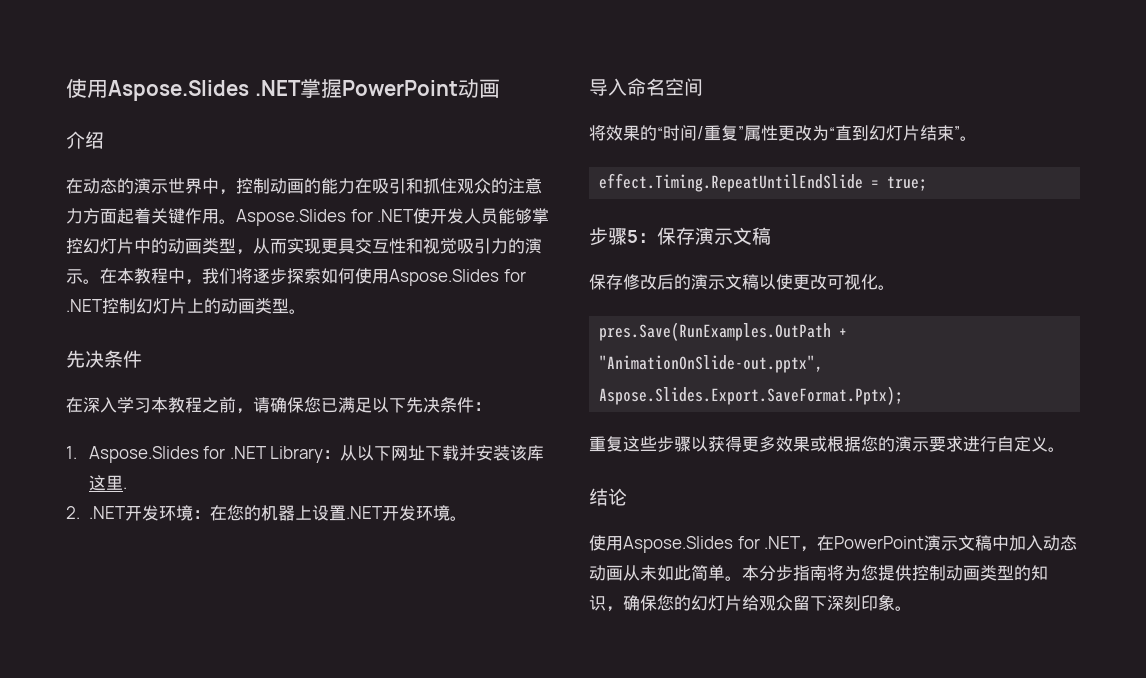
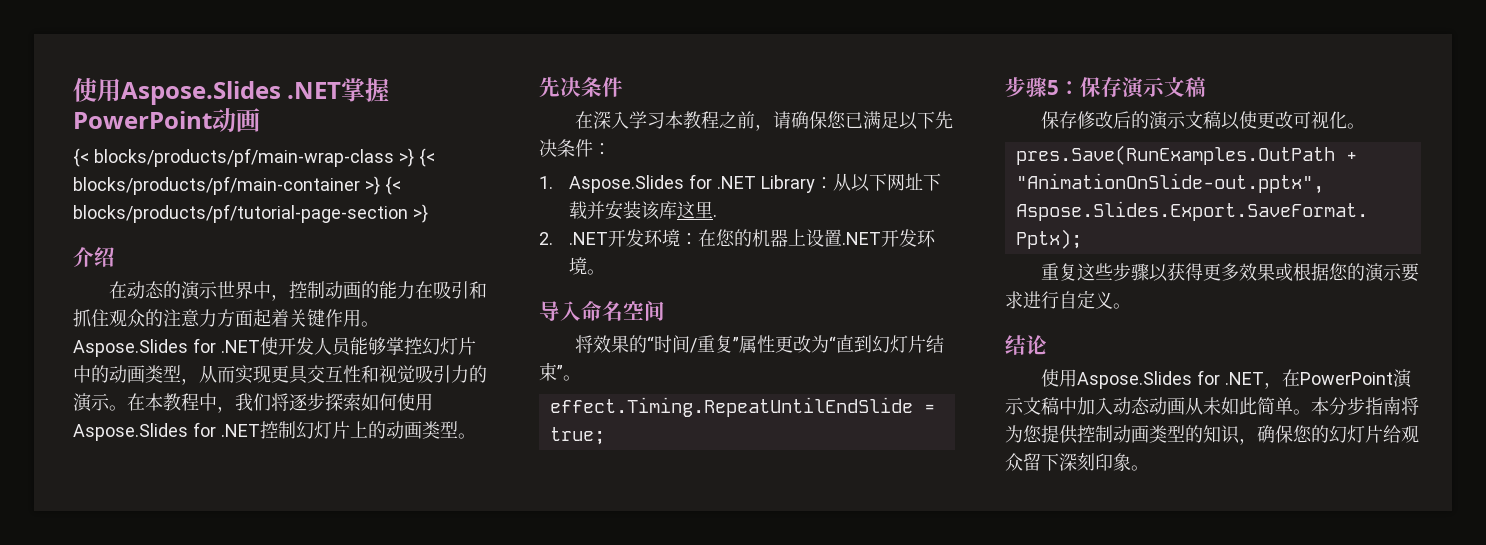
+ {< blocks/products/pf/main-wrap-class >} {< blocks/products/pf/main-container >} {< blocks/products/pf/tutorial-page-section >}

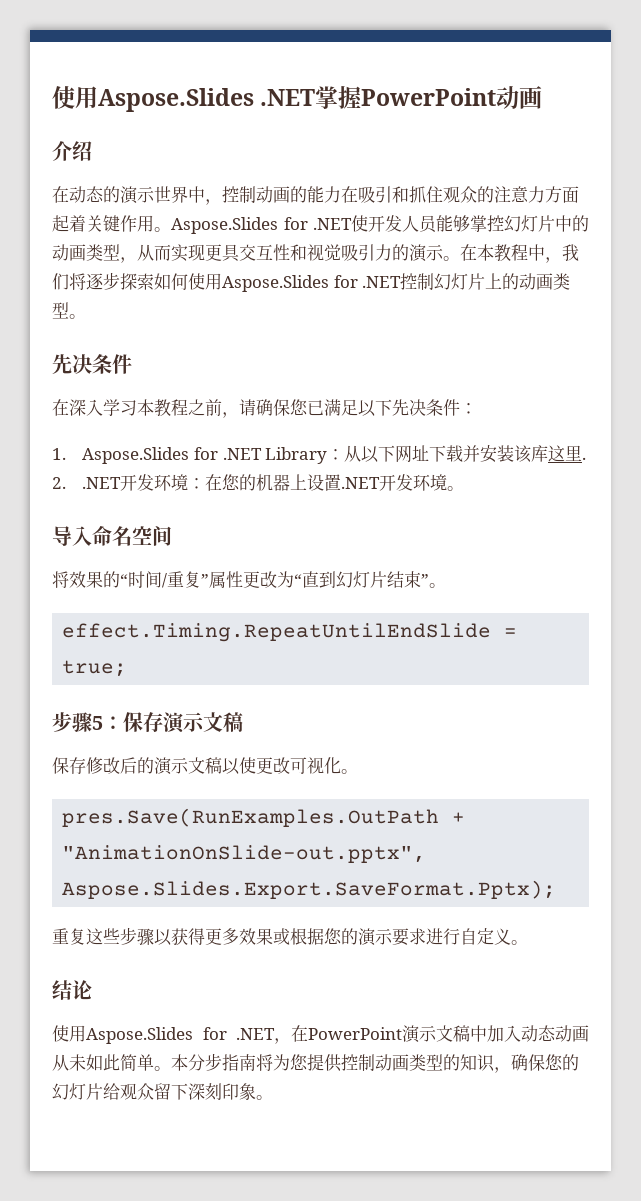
- {< blocks/products/pf/main-wrap-class >} {< blocks/products/pf/main-container >} {< blocks/products/pf/tutorial-page-section >}

